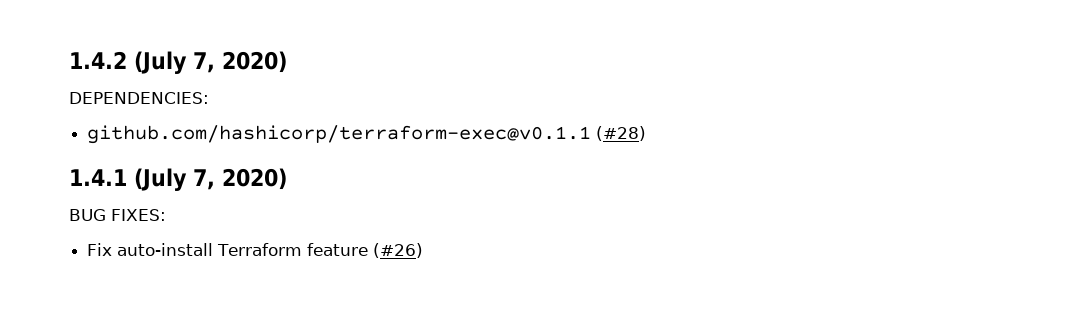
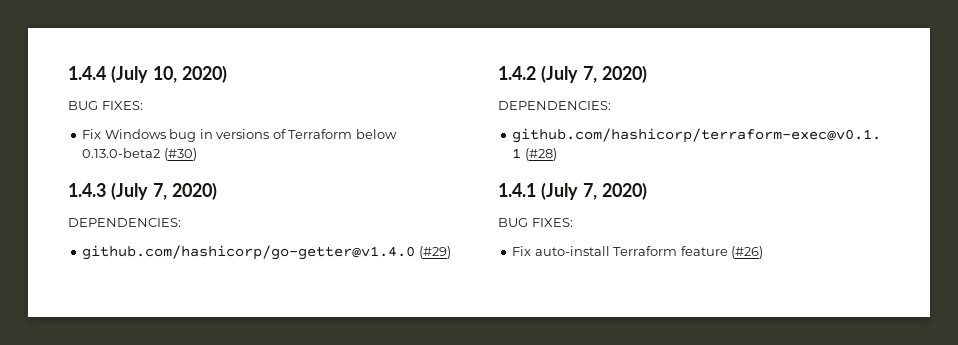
+ 1.4.4 (July 10, 2020)
+ BUG FIXES:
+ Fix Windows bug in versions of Terraform below 0.13.0-beta2 (#30)
+ 1.4.3 (July 7, 2020)
+ DEPENDENCIES:
+ github.com/hashicorp/go-getter@v1.4.0 (#29)

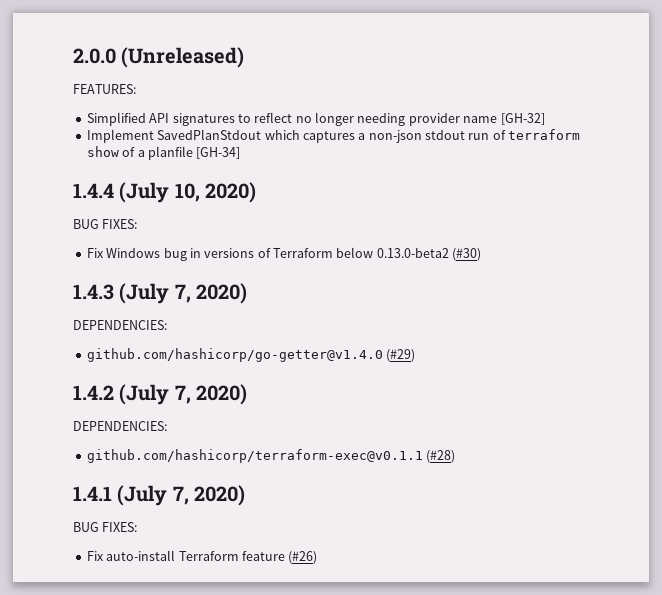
+ 2.0.0 (Unreleased)
+ FEATURES:
+ Simplified API signatures to reflect no longer needing provider name [GH-32]
+ Implement SavedPlanStdout which captures a non-json stdout run of terraform show of a planfile [GH-34]

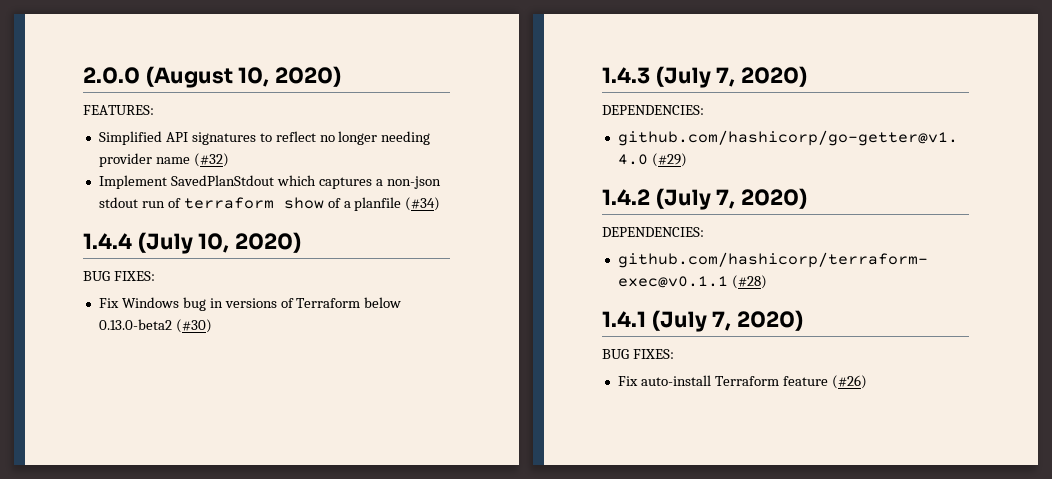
- 2.0.0 (Unreleased)
+ 2.0.0 (August 10, 2020)
- Simplified API signatures to reflect no longer needing provider name [GH-32]
+ Simplified API signatures to reflect no longer needing provider name (#32)
- Implement SavedPlanStdout which captures a non-json stdout run of terraform show of a planfile [GH-34]
+ Implement SavedPlanStdout which captures a non-json stdout run of terraform show of a planfile (#34)

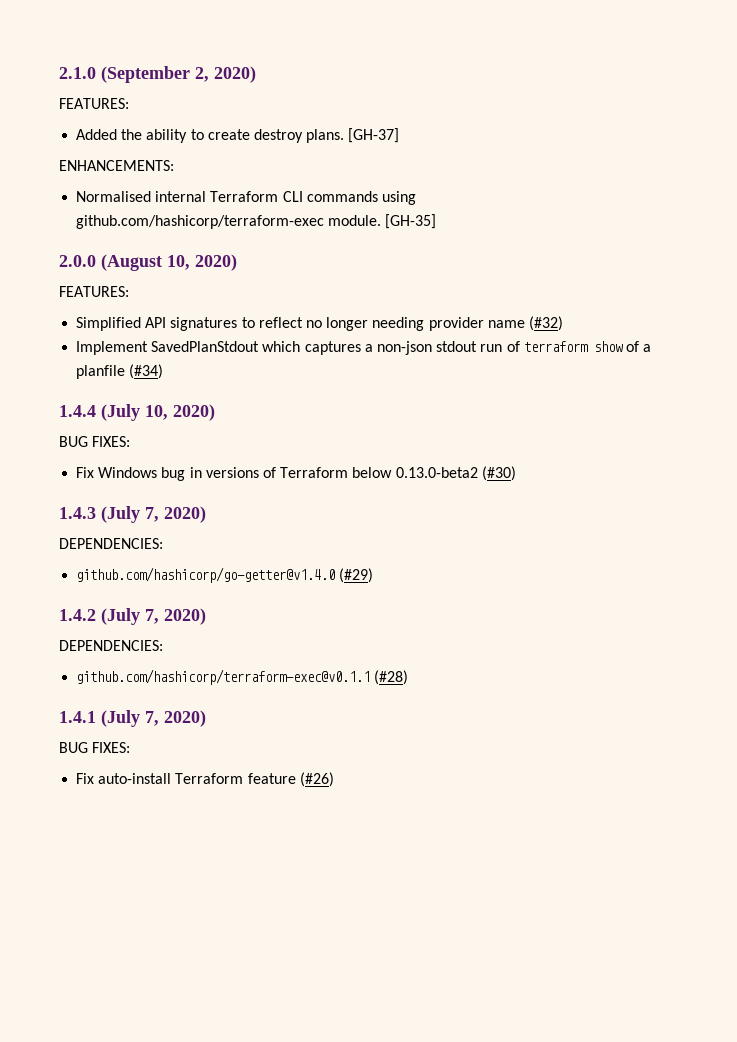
+ 2.1.0 (September 2, 2020)
+ FEATURES:
+ Added the ability to create destroy plans. [GH-37]
+ ENHANCEMENTS:
+ Normalised internal Terraform CLI commands using github.com/hashicorp/terraform-exec module. [GH-35]

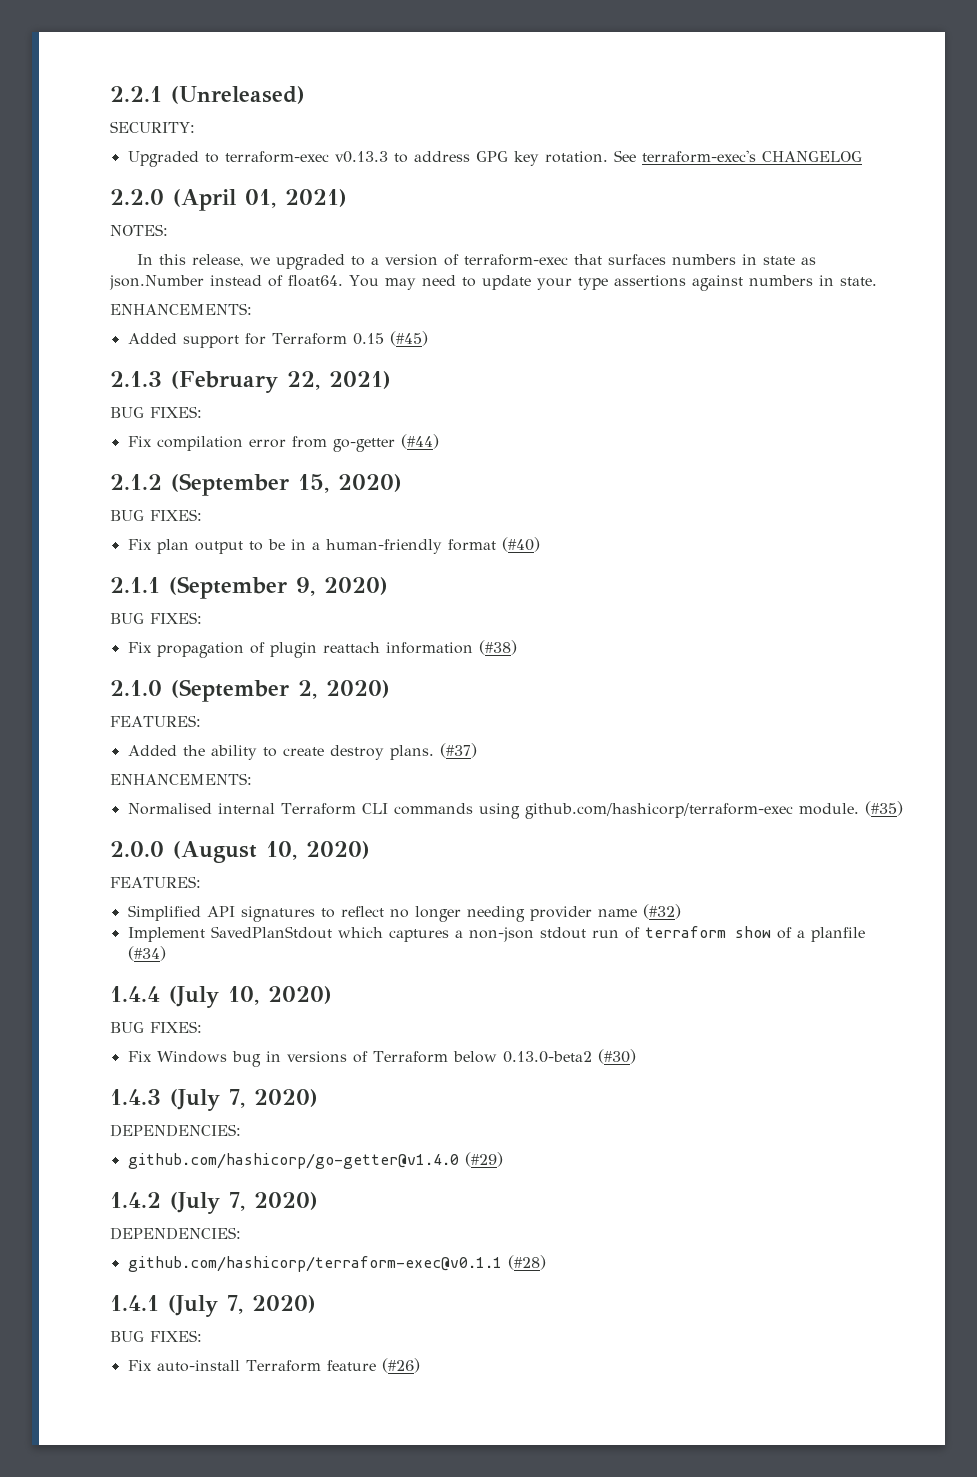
+ 2.2.1 (Unreleased)
+ SECURITY:
+ Upgraded to terraform-exec v0.13.3 to address GPG key rotation. See terraform-exec's CHANGELOG
+ 2.2.0 (April 01, 2021)
+ NOTES:
+ In this release, we upgraded to a version of terraform-exec that surfaces numbers in state as json.Number instead of float64. You may need to update your type assertions against numbers in state.
+ ENHANCEMENTS:
+ Added support for Terraform 0.15 (#45)
+ 2.1.3 (February 22, 2021)
+ BUG FIXES:
+ Fix compilation error from go-getter (#44)
+ 2.1.2 (September 15, 2020)
+ BUG FIXES:
+ Fix plan output to be in a human-friendly format (#40)
+ 2.1.1 (September 9, 2020)
+ BUG FIXES:
+ Fix propagation of plugin reattach information (#38)
- [GH-37]
+ (#37)
- [GH-35]
+ (#35)

